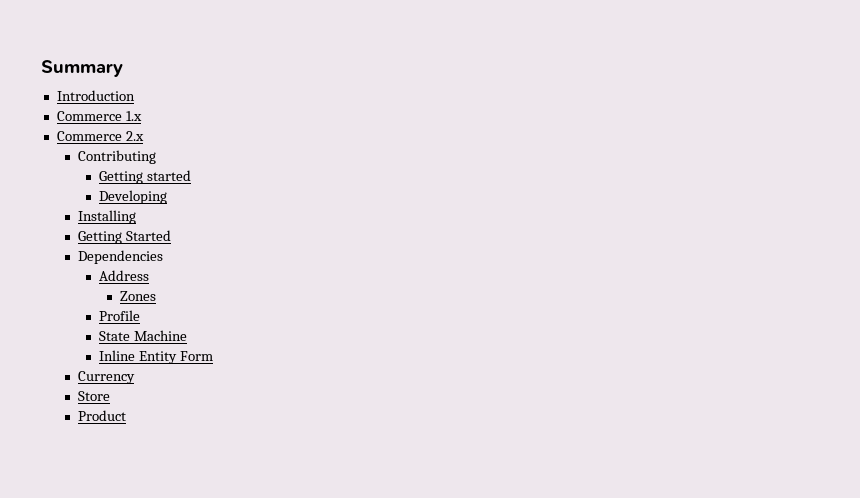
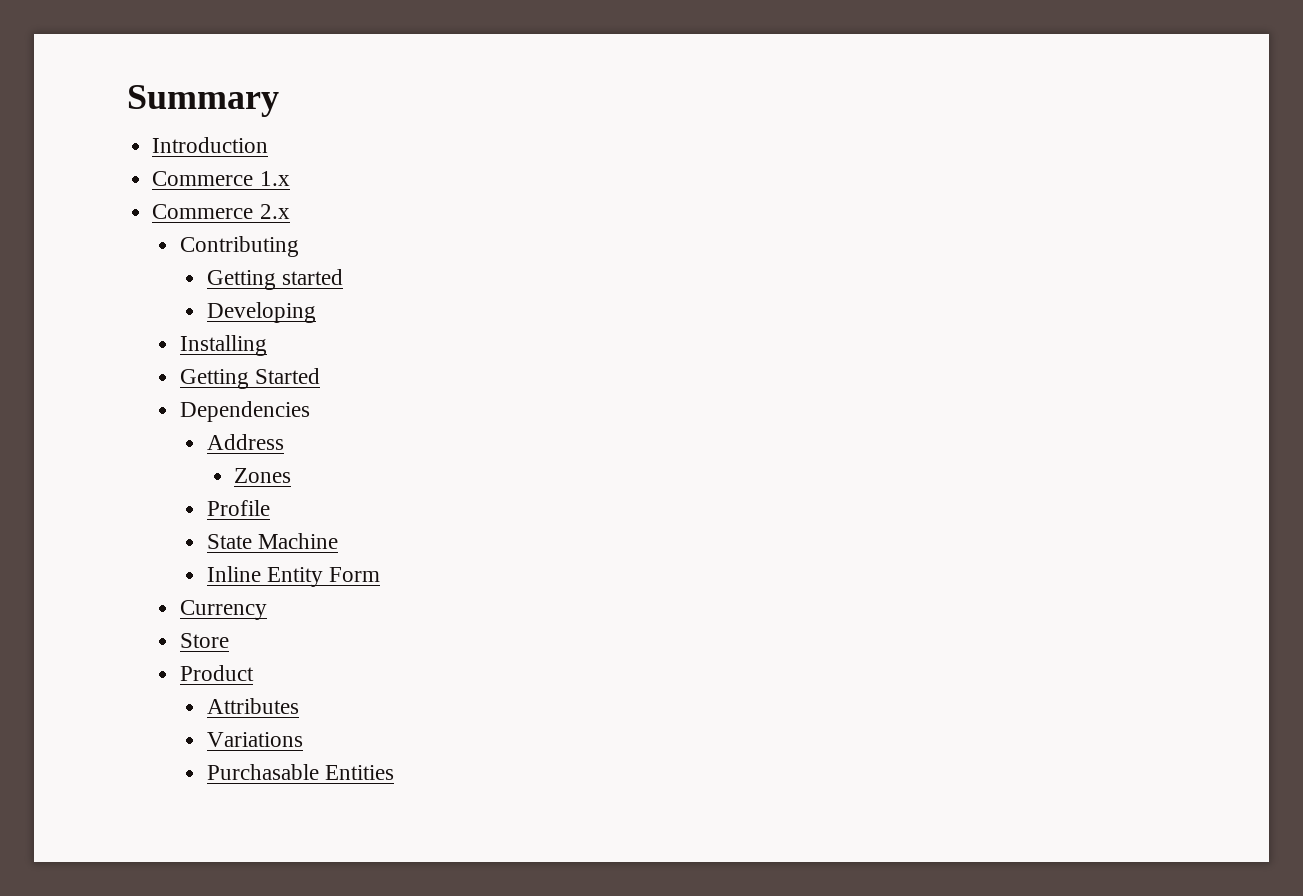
+ Attributes
+ Variations
+ Purchasable Entities

